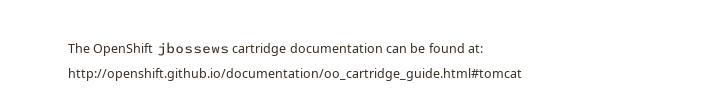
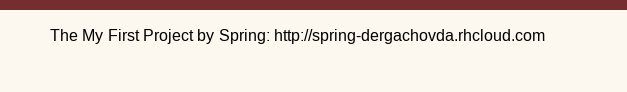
- The OpenShift jbossews cartridge documentation can be found at:
- http://openshift.github.io/documentation/oo_cartridge_guide.html#tomcat
+ The My First Project by Spring: http://spring-dergachovda.rhcloud.com

